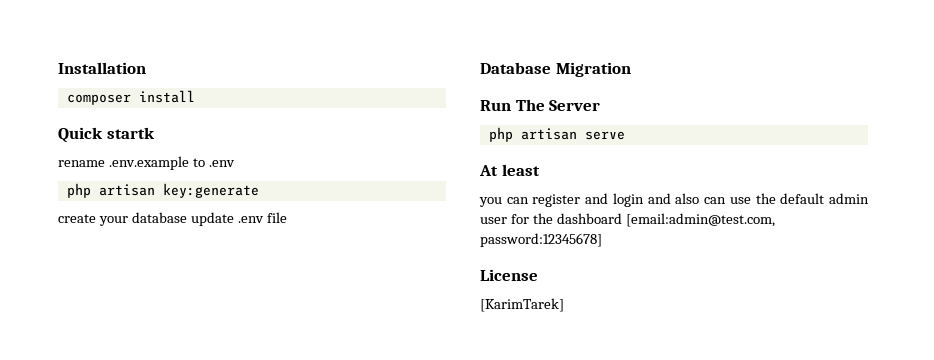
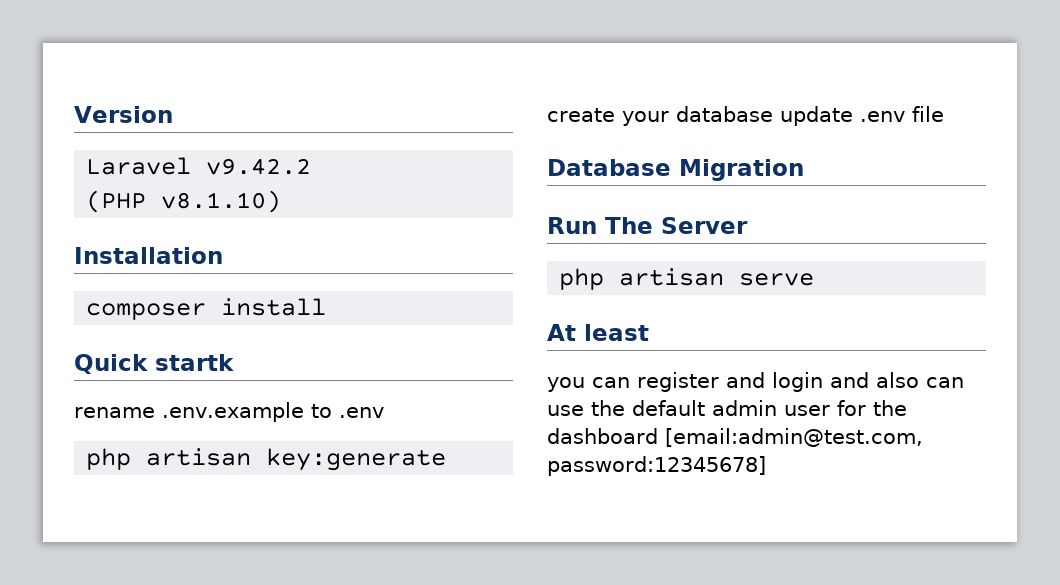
+ Version
+ Laravel v9.42.2
+ (PHP v8.1.10)
- License
- [KarimTarek]

